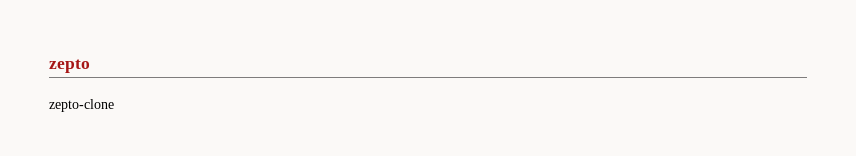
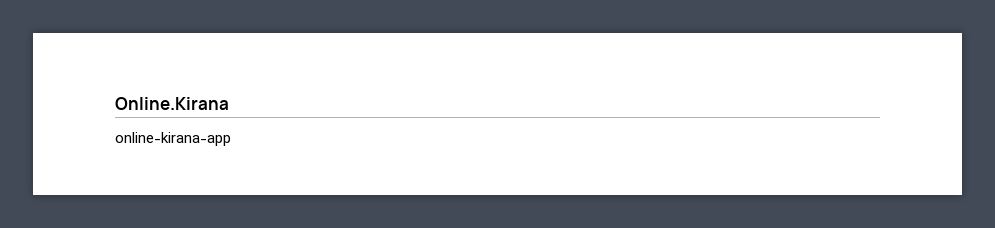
- zepto
- zepto-clone
+ Online.Kirana
+ online-kirana-app

